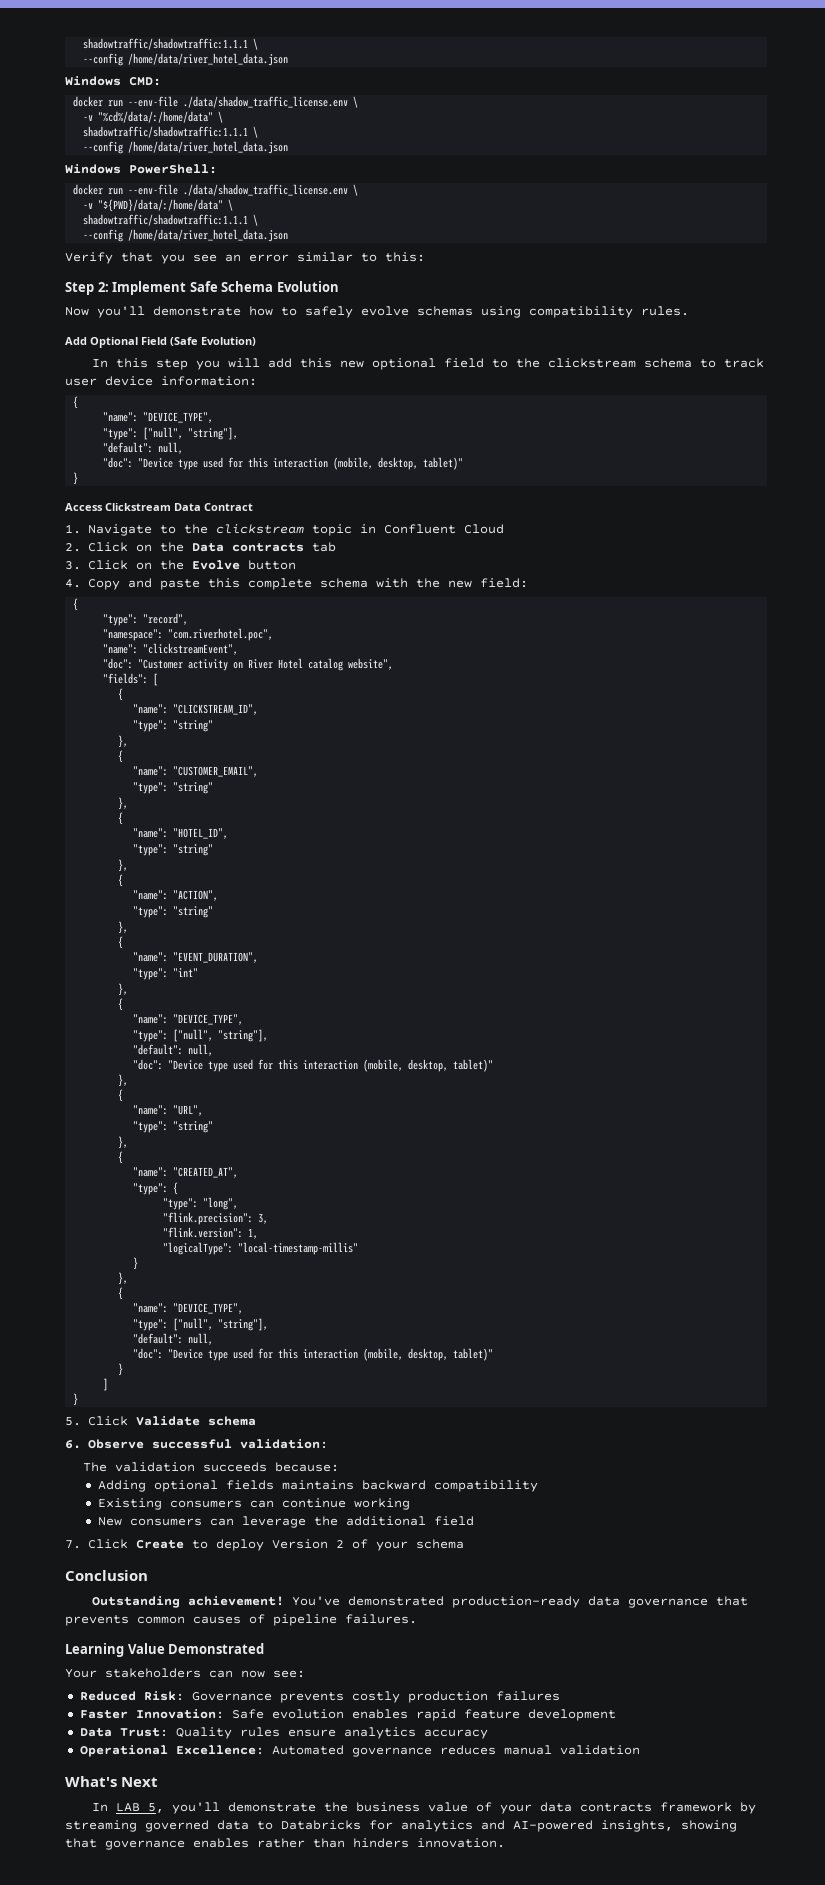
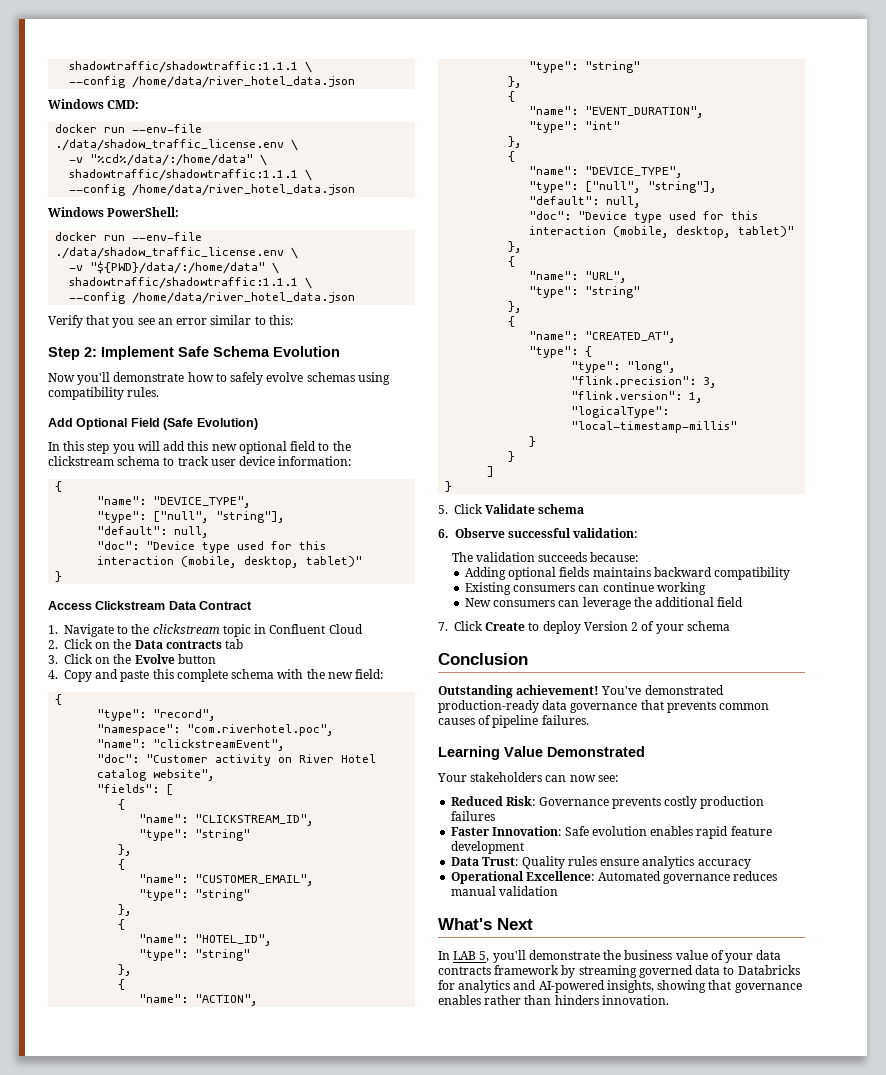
  "logicalType": "local-timestamp-millis"
  }
- },
- {
- "name": "DEVICE_TYPE",
- "type": ["null", "string"],
- "default": null,
- "doc": "Device type used for this interaction (mobile, desktop, tablet)"

